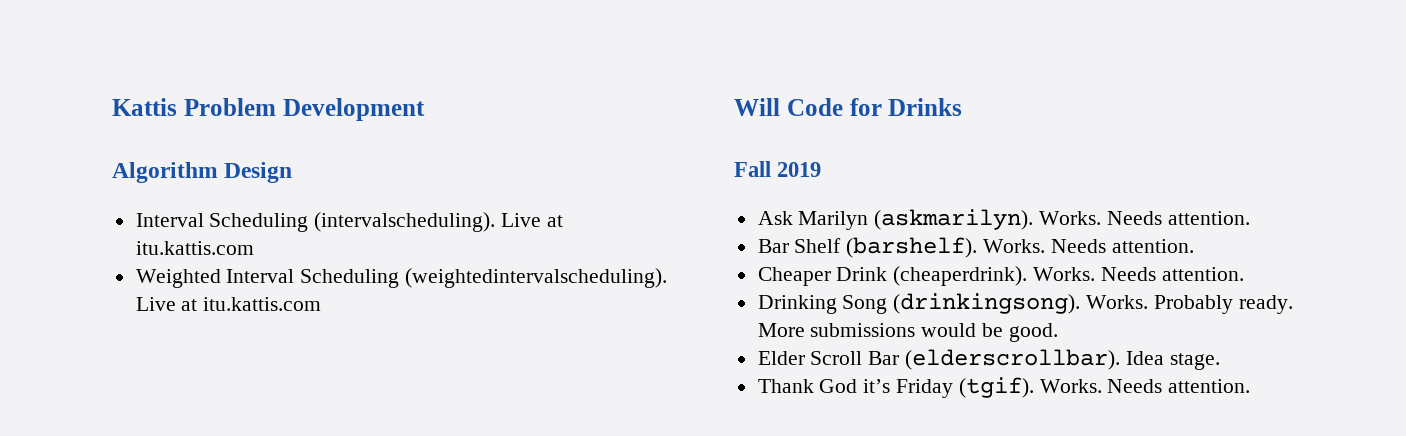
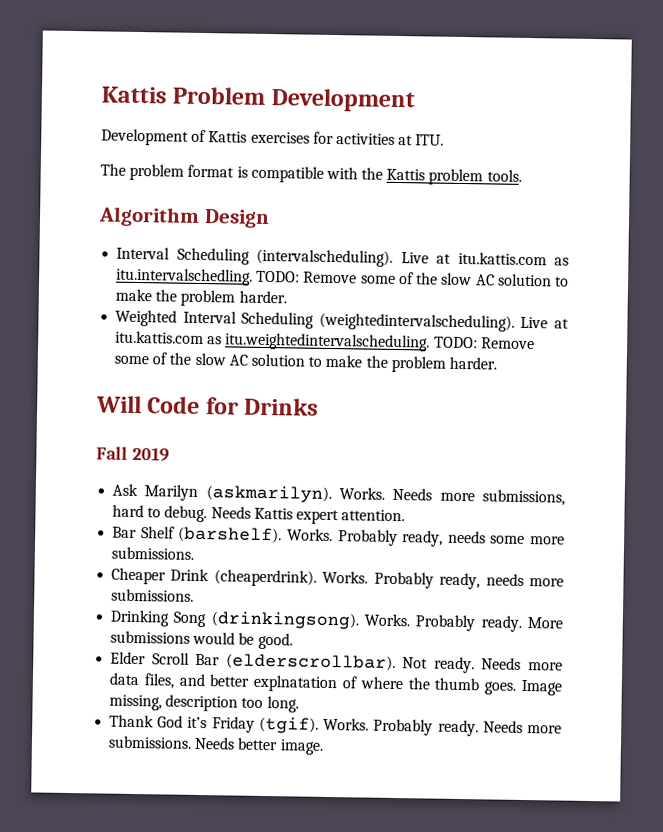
+ Development of Kattis exercises for activities at ITU.
+ The problem format is compatible with the Kattis problem tools.
- Interval Scheduling (intervalscheduling). Live at itu.kattis.com
+ Interval Scheduling (intervalscheduling). Live at itu.kattis.com as itu.intervalschedling. TODO: Remove some of the slow AC solution to make the problem harder.
- Weighted Interval Scheduling (weightedintervalscheduling). Live at itu.kattis.com
+ Weighted Interval Scheduling (weightedintervalscheduling). Live at itu.kattis.com as itu.weightedintervalscheduling. TODO: Remove some of the slow AC solution to make the problem harder.
- Ask Marilyn (askmarilyn). Works. Needs attention.
+ Ask Marilyn (askmarilyn). Works. Needs more submissions, hard to debug. Needs Kattis expert attention.
- Bar Shelf (barshelf). Works. Needs attention.
+ Bar Shelf (barshelf). Works. Probably ready, needs some more submissions.
- Cheaper Drink (cheaperdrink). Works. Needs attention.
+ Cheaper Drink (cheaperdrink). Works. Probably ready, needs more submissions.
- Idea stage.
+ Not ready. Needs more data files, and better explnatation of where the thumb goes. Image missing, description too long.
- Thank God it’s Friday (tgif). Works. Needs attention.
+ Thank God it’s Friday (tgif). Works. Probably ready. Needs more submissions. Needs better image.

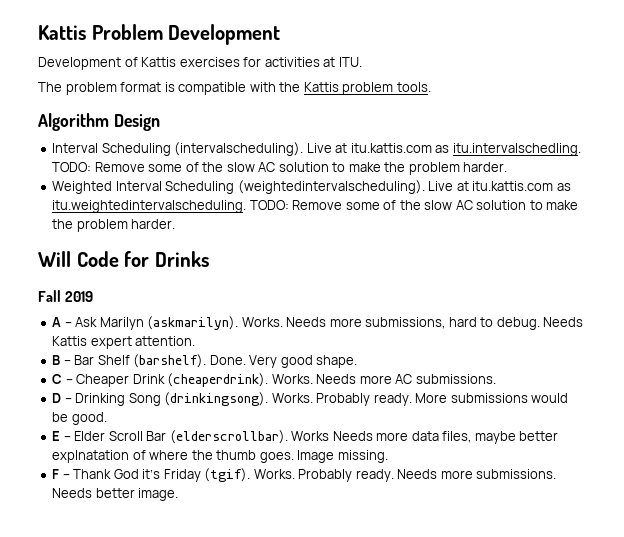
- Ask Marilyn (askmarilyn).
+ A – Ask Marilyn (askmarilyn).
- Bar Shelf (barshelf).
+ B – Bar Shelf (barshelf).
- Works. Probably ready, needs some more submissions.
- Cheaper Drink (cheaperdrink). Works. Probably ready, needs more submissions.
- Drinking Song (drinkingsong).
+ Done. Very good shape.
+ C – Cheaper Drink (cheaperdrink). Works. Needs more AC submissions.
+ D – Drinking Song (drinkingsong).
- Elder Scroll Bar (elderscrollbar).
+ E – Elder Scroll Bar (elderscrollbar).
- Not ready. Needs more data files, and better explnatation of where the thumb goes.
+ Works Needs more data files, maybe better explnatation of where the thumb goes.
- Image missing, description too long.
- Thank God it’s Friday (tgif).
+ Image missing.
+ F – Thank God it’s Friday (tgif).

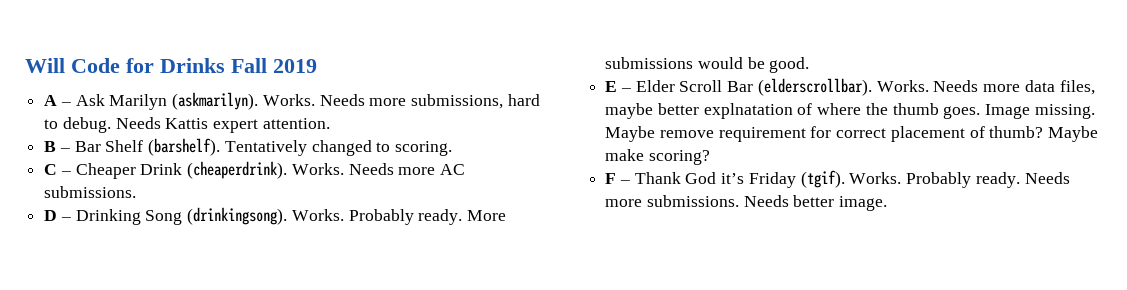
- Kattis Problem Development
- Development of Kattis exercises for activities at ITU.
- The problem format is compatible with the Kattis problem tools.
- Algorithm Design
- Interval Scheduling (intervalscheduling). Live at itu.kattis.com as itu.intervalschedling. TODO: Remove some of the slow AC solution to make the problem harder.
- Weighted Interval Scheduling (weightedintervalscheduling). Live at itu.kattis.com as itu.weightedintervalscheduling. TODO: Remove some of the slow AC solution to make the problem harder.
- Will Code for Drinks
- Fall 2019
+ Will Code for Drinks Fall 2019
- Done. Very good shape.
+ Tentatively changed to scoring.
- Works Needs more data files, maybe better explnatation of where the thumb goes.
+ Works. Needs more data files, maybe better explnatation of where the thumb goes.
+ Maybe remove requirement for correct placement of thumb? Maybe make scoring?

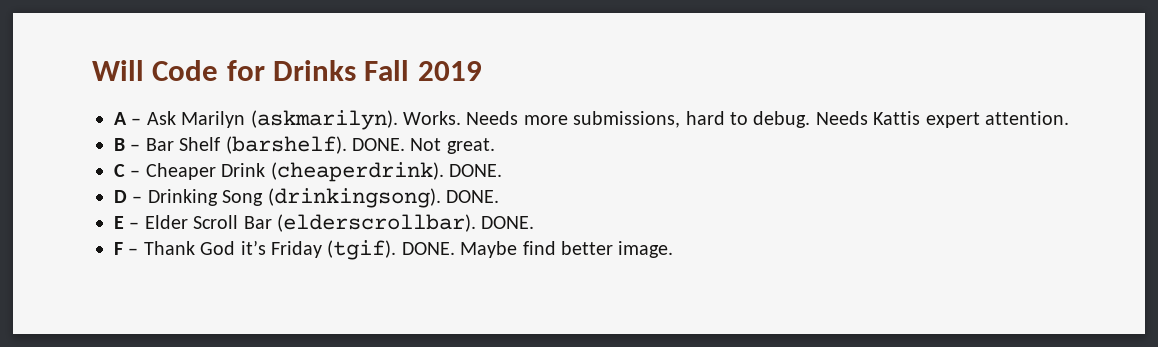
- Tentatively changed to scoring.
+ DONE. Not great.
- C – Cheaper Drink (cheaperdrink). Works. Needs more AC submissions.
+ C – Cheaper Drink (cheaperdrink). DONE.
- D – Drinking Song (drinkingsong). Works. Probably ready. More submissions would be good.
+ D – Drinking Song (drinkingsong). DONE.
- E – Elder Scroll Bar (elderscrollbar). Works. Needs more data files, maybe better explnatation of where the thumb goes. Image missing. Maybe remove requirement for correct placement of thumb? Maybe make scoring?
+ E – Elder Scroll Bar (elderscrollbar). DONE.
- Works. Probably ready. Needs more submissions. Needs better image.
+ DONE. Maybe find better image.

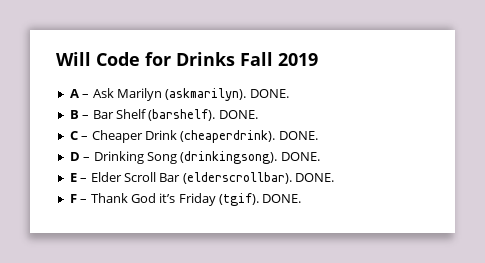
- A – Ask Marilyn (askmarilyn). Works. Needs more submissions, hard to debug. Needs Kattis expert attention.
+ A – Ask Marilyn (askmarilyn). DONE.
- Not great.
- Maybe find better image.

